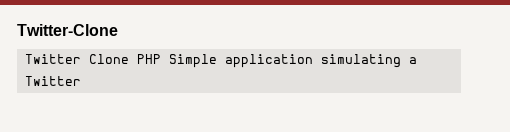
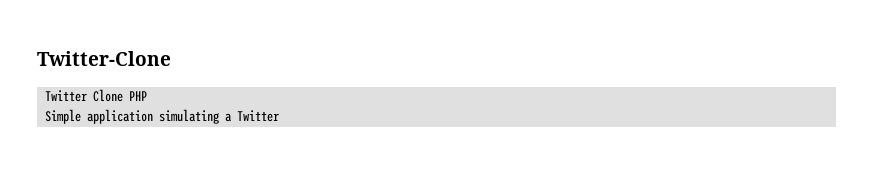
- Twitter Clone PHP Simple application simulating a Twitter
+ Twitter Clone PHP
+ Simple application simulating a Twitter

